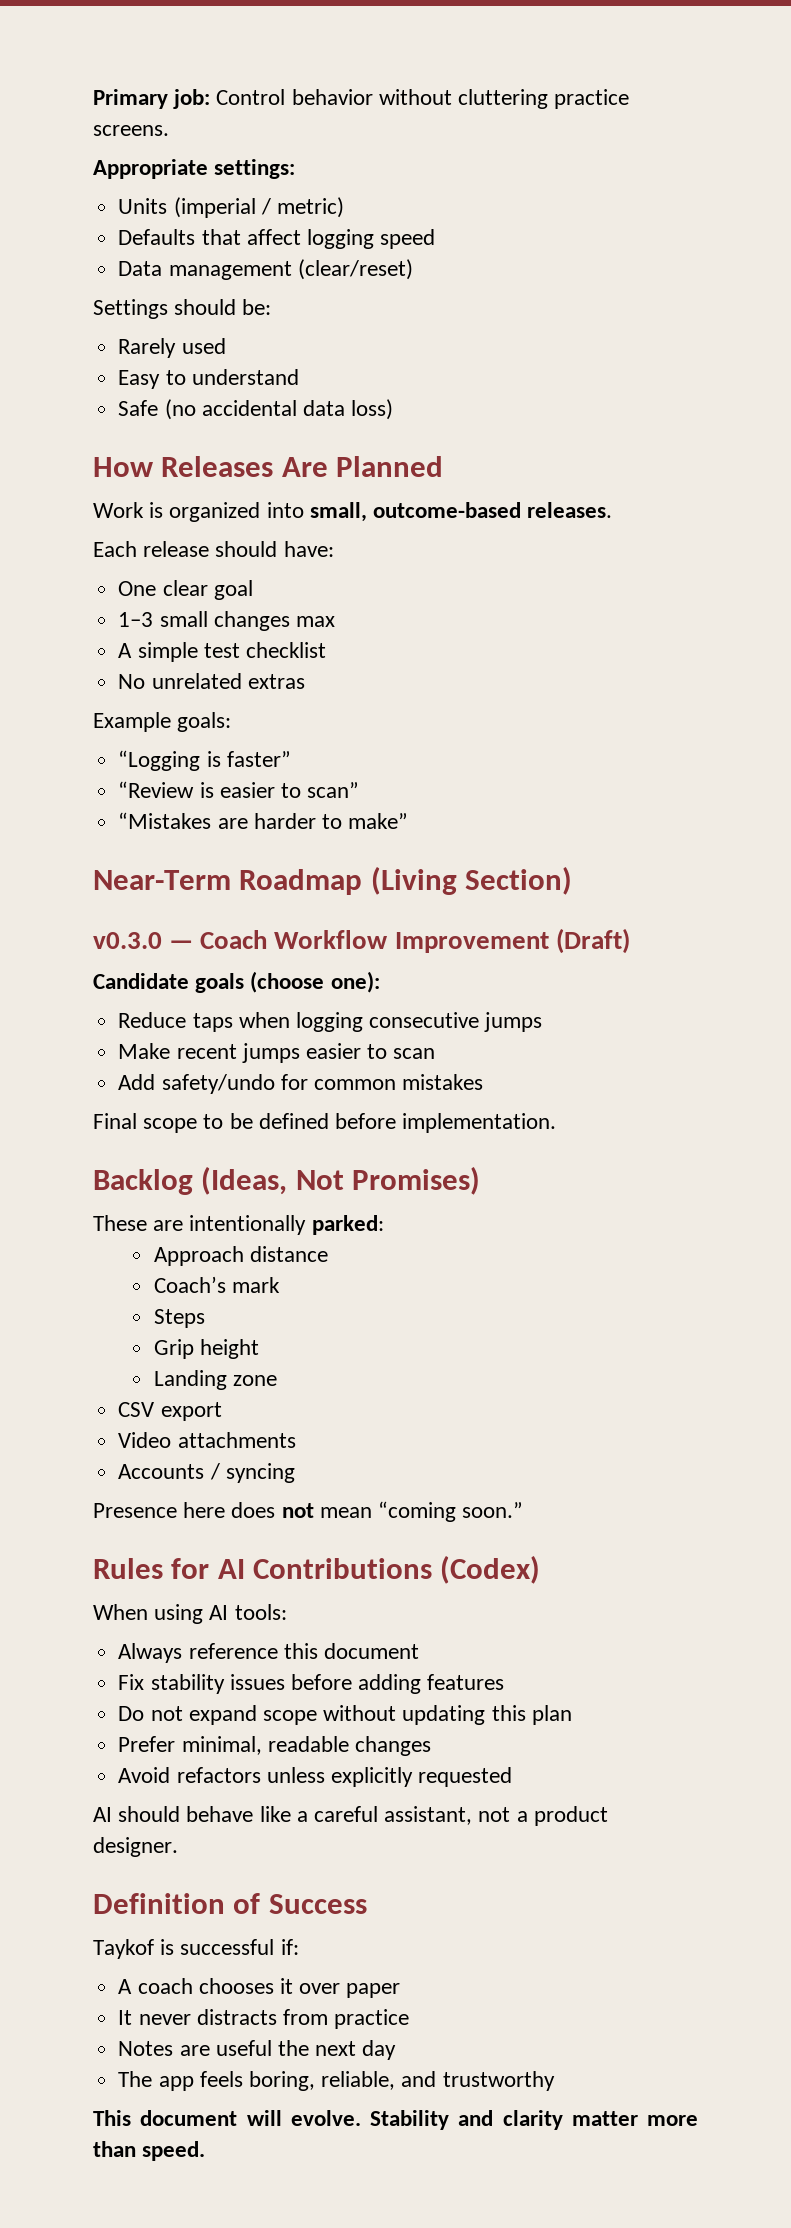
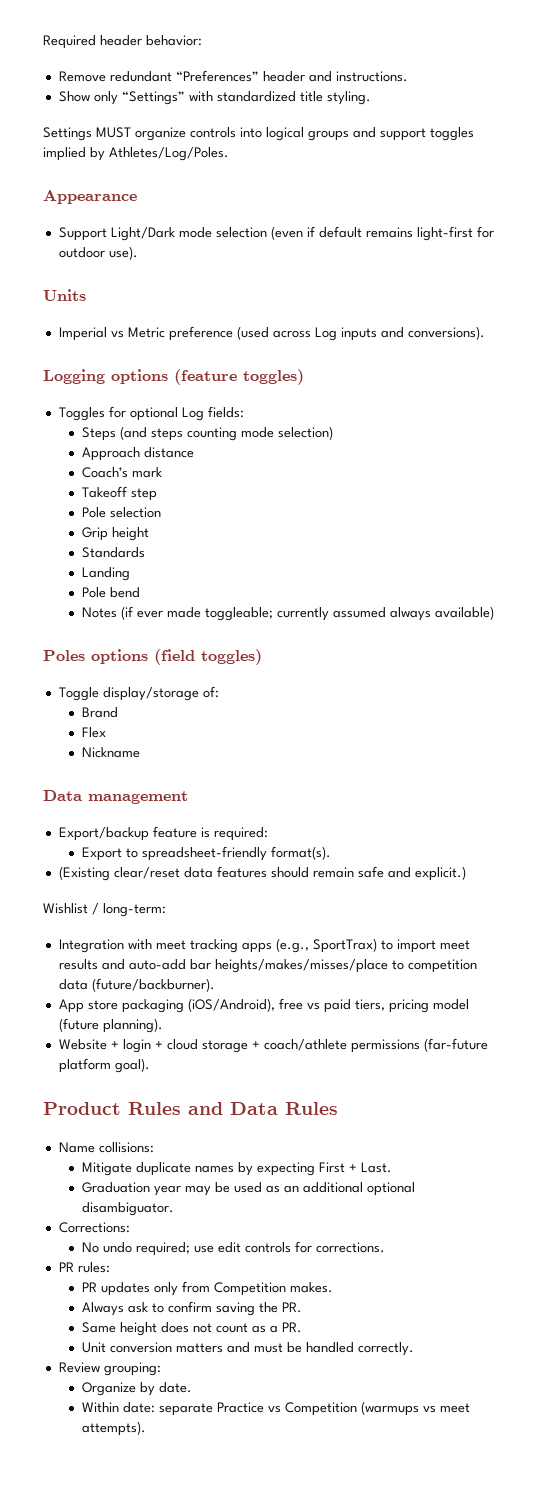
- Primary job: Control behavior without cluttering practice screens.
- Appropriate settings:
- Units (imperial / metric)
- Defaults that affect logging speed
- Data management (clear/reset)
- Settings should be:
- Rarely used
- Easy to understand
- Safe (no accidental data loss)
- How Releases Are Planned
- Work is organized into small, outcome-based releases.
- Each release should have:
- One clear goal
- 1–3 small changes max
- A simple test checklist
- No unrelated extras
- Example goals:
- “Logging is faster”
- “Review is easier to scan”
- “Mistakes are harder to make”
- Near-Term Roadmap (Living Section)
- v0.3.0 — Coach Workflow Improvement (Draft)
- Candidate goals (choose one):
- Reduce taps when logging consecutive jumps
- Make recent jumps easier to scan
- Add safety/undo for common mistakes
- Final scope to be defined before implementation.
- Backlog (Ideas, Not Promises)
- These are intentionally parked:
+ Required header behavior:
+ Remove redundant “Preferences” header and instructions.
+ Show only “Settings” with standardized title styling.
+ Settings MUST organize controls into logical groups and support toggles implied by Athletes/Log/Poles.
+ Appearance
+ Support Light/Dark mode selection (even if default remains light-first for outdoor use).
+ Units
+ Imperial vs Metric preference (used across Log inputs and conversions).
+ Logging options (feature toggles)
+ Toggles for optional Log fields:
+ Steps (and steps counting mode selection)
- Steps
+ Takeoff step
+ Pole selection
+ Standards
- Landing zone
- CSV export
- Video attachments
- Accounts / syncing
- Presence here does not mean “coming soon.”
- Rules for AI Contributions (Codex)
- When using AI tools:
- Always reference this document
- Fix stability issues before adding features
- Do not expand scope without updating this plan
- Prefer minimal, readable changes
- Avoid refactors unless explicitly requested
- AI should behave like a careful assistant, not a product designer.
- Definition of Success
- Taykof is successful if:
- A coach chooses it over paper
- It never distracts from practice
- Notes are useful the next day
- The app feels boring, reliable, and trustworthy
- This document will evolve. Stability and clarity matter more than speed.
+ Landing
+ Pole bend
+ Notes (if ever made toggleable; currently assumed always available)
+ Poles options (field toggles)
+ Toggle display/storage of:
+ Brand
+ Flex
+ Nickname
+ Data management
+ Export/backup feature is required:
+ Export to spreadsheet-friendly format(s).
+ (Existing clear/reset data features should remain safe and explicit.)
+ Wishlist / long-term:
+ Integration with meet tracking apps (e.g., SportTrax) to import meet results and auto-add bar heights/makes/misses/place to competition data (future/backburner).
+ App store packaging (iOS/Android), free vs paid tiers, pricing model (future planning).
+ Website + login + cloud storage + coach/athlete permissions (far-future platform goal).
+ Product Rules and Data Rules
+ Name collisions:
+ Mitigate duplicate names by expecting First + Last.
+ Graduation year may be used as an additional optional disambiguator.
+ Corrections:
+ No undo required; use edit controls for corrections.
+ PR rules:
+ PR updates only from Competition makes.
+ Always ask to confirm saving the PR.
+ Same height does not count as a PR.
+ Unit conversion matters and must be handled correctly.
+ Review grouping:
+ Organize by date.
+ Within date: separate Practice vs Competition (warmups vs meet attempts).

